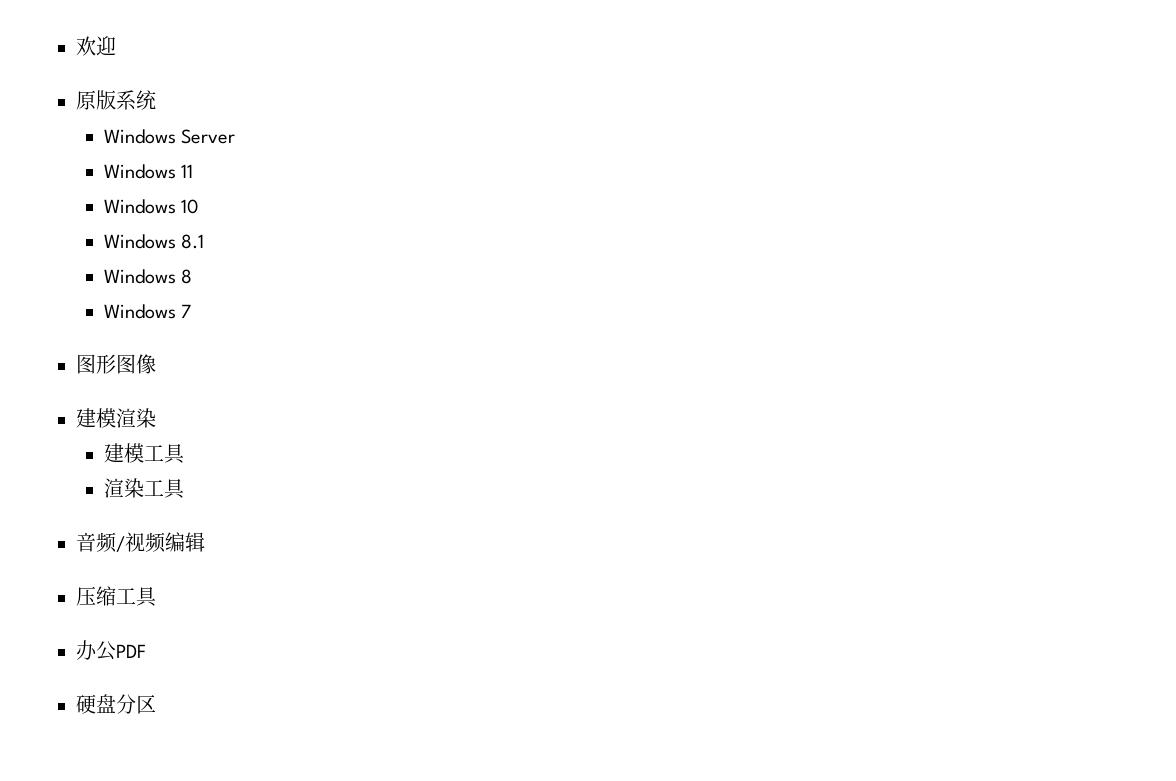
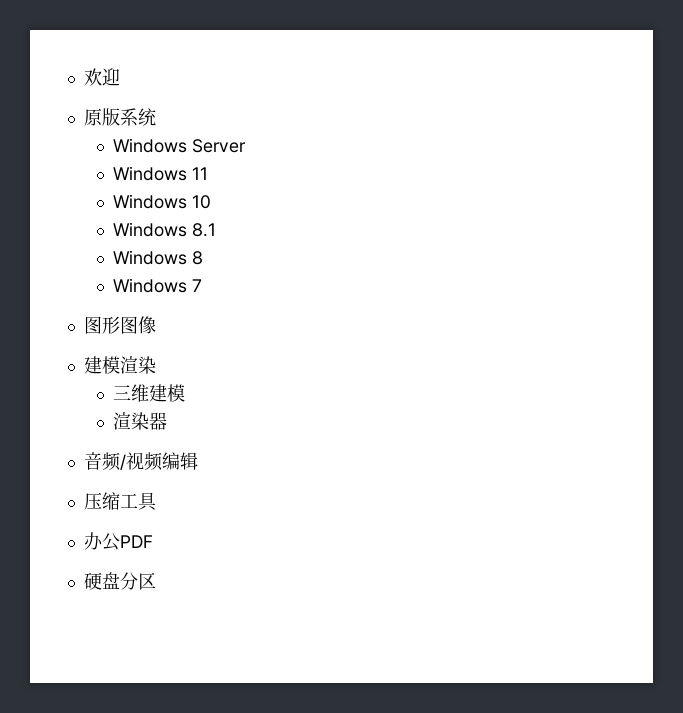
- 建模工具
- 渲染工具
+ 三维建模
+ 渲染器

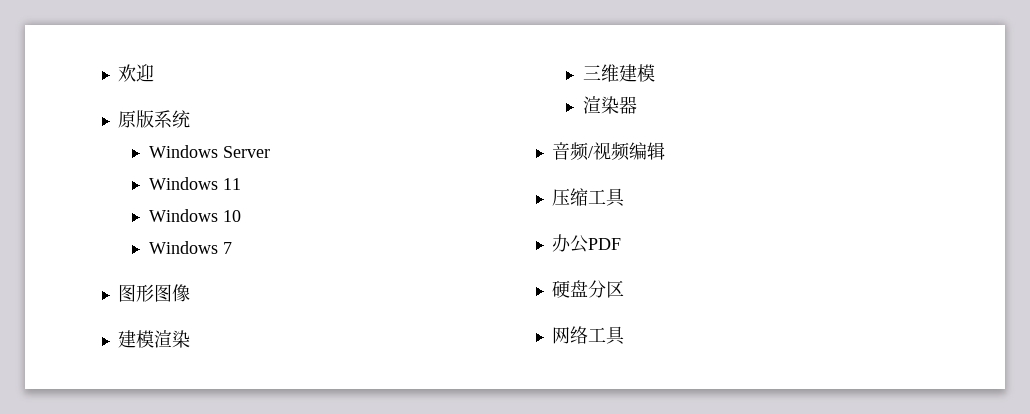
- Windows 8.1
- Windows 8
+ 网络工具

